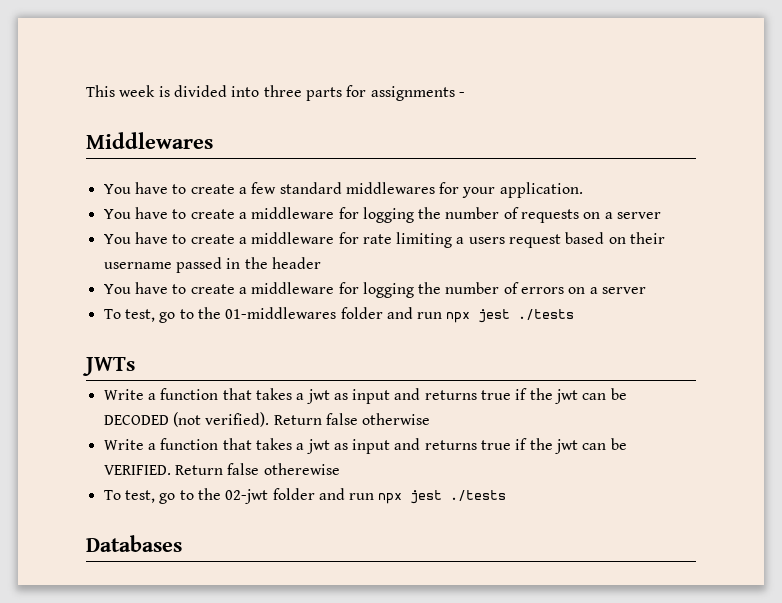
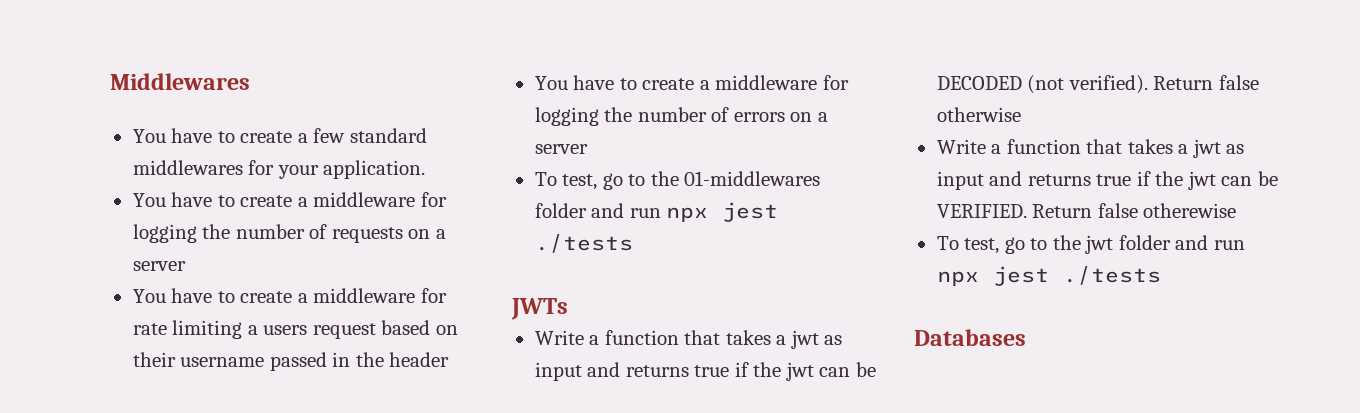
- This week is divided into three parts for assignments -
- To test, go to the 02-jwt folder and run npx jest ./tests
+ To test, go to the jwt folder and run npx jest ./tests

